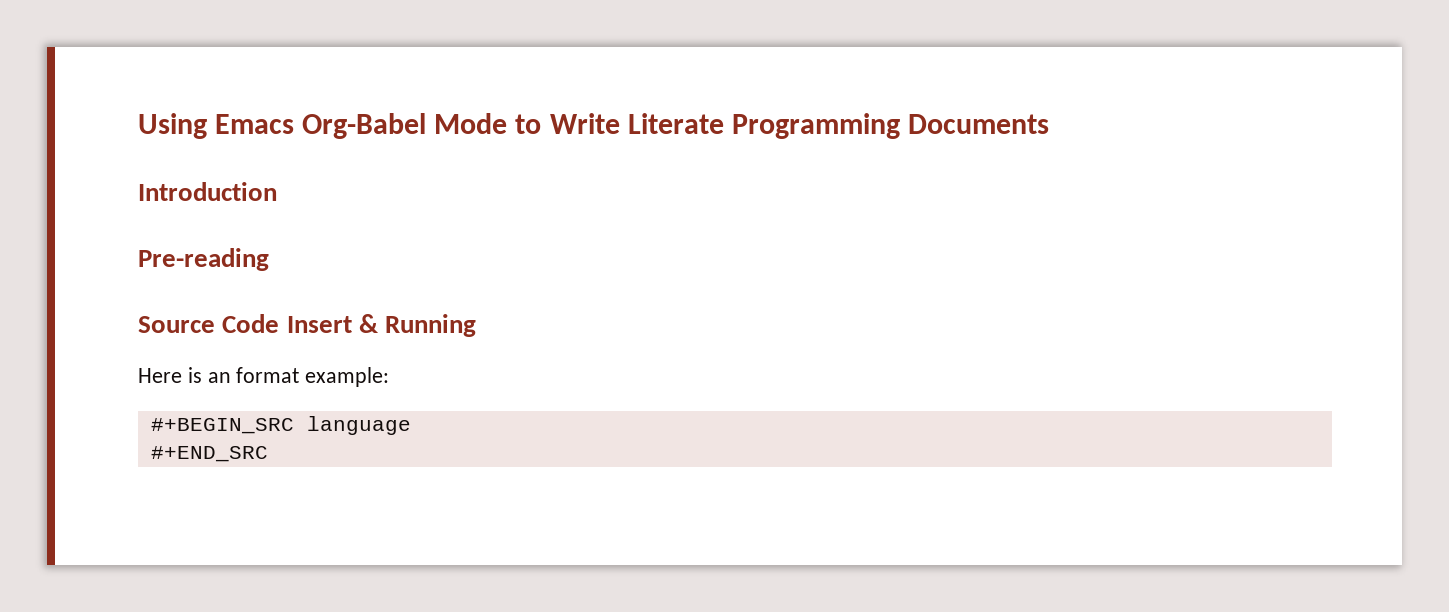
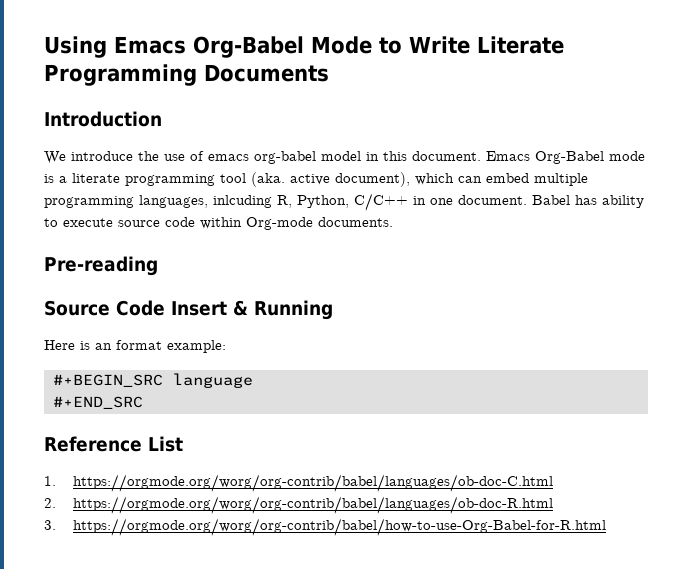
+ We introduce the use of emacs org-babel model in this document. Emacs Org-Babel mode is a literate programming tool (aka. active document), which can embed multiple programming languages, inlcuding R, Python, C/C++ in one document. Babel has ability to execute source code within Org-mode documents.
+ Reference List
+ 1. https://orgmode.org/worg/org-contrib/babel/languages/ob-doc-C.html
+ 2. https://orgmode.org/worg/org-contrib/babel/languages/ob-doc-R.html
+ 3. https://orgmode.org/worg/org-contrib/babel/how-to-use-Org-Babel-for-R.html

